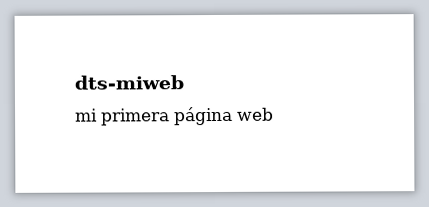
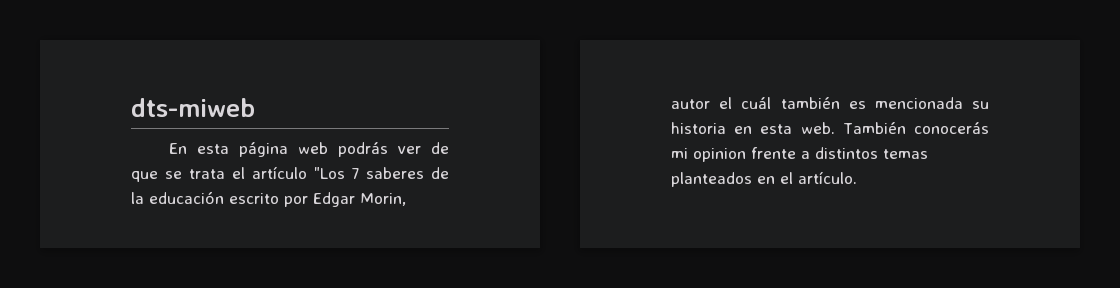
- mi primera página web
+ En esta página web podrás ver de que se trata el artículo "Los 7 saberes de la educación escrito por Edgar Morin, autor el cuál también es mencionada su historia en esta web. También conocerás mi opinion frente a distintos temas planteados en el artículo.

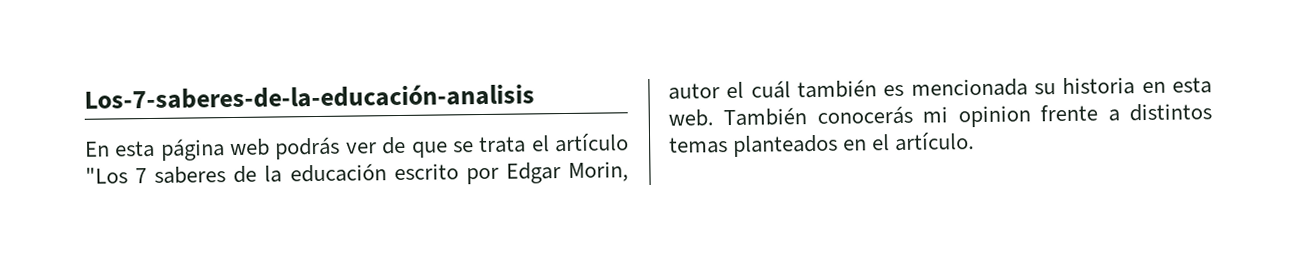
- dts-miweb
+ Los-7-saberes-de-la-educación-analisis

